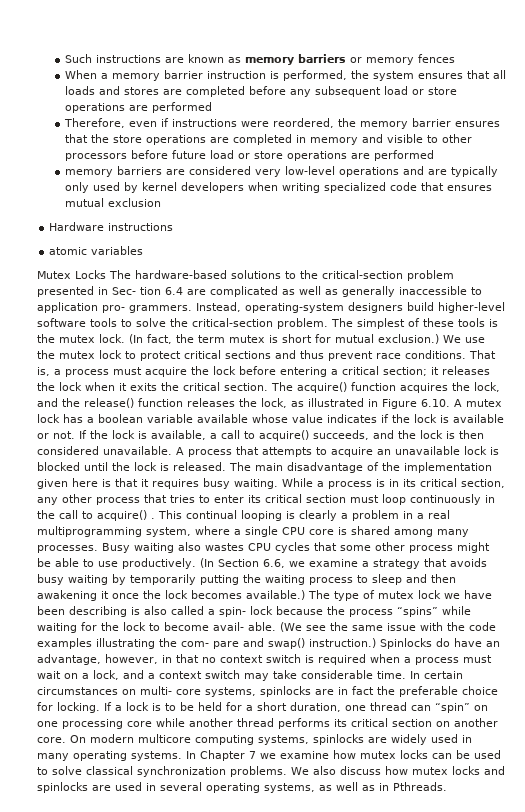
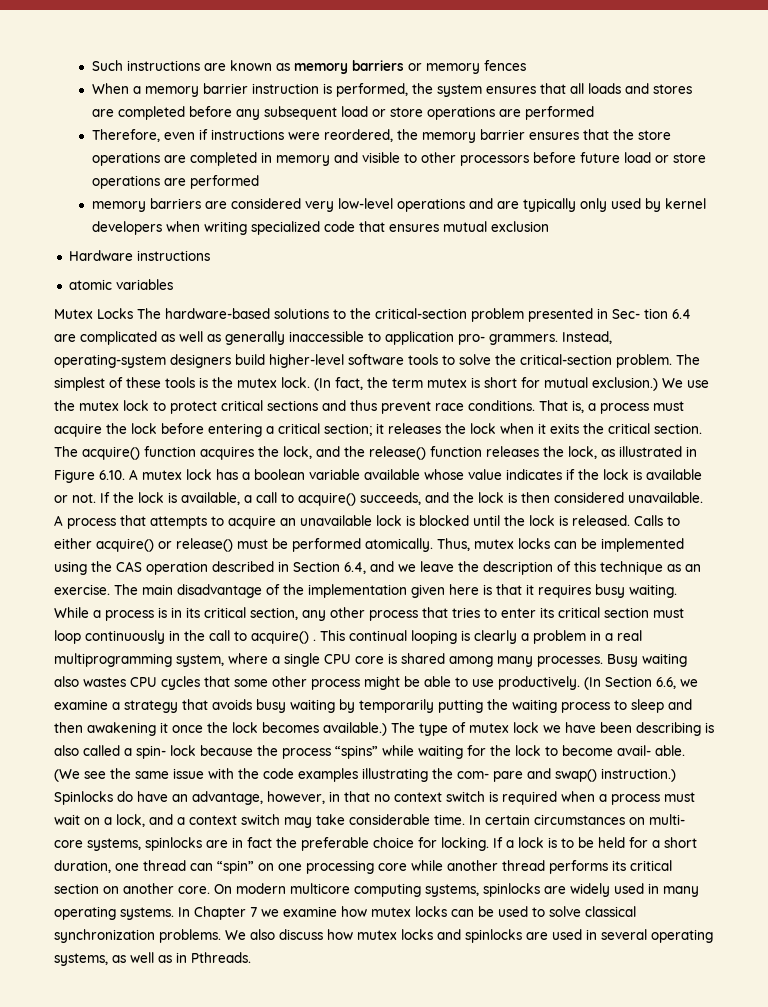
+ Calls to either acquire() or release() must be performed atomically. Thus, mutex locks can be implemented using the CAS operation described in Section 6.4, and we leave the description of this technique as an exercise.

